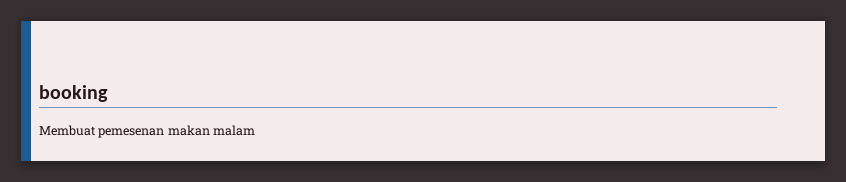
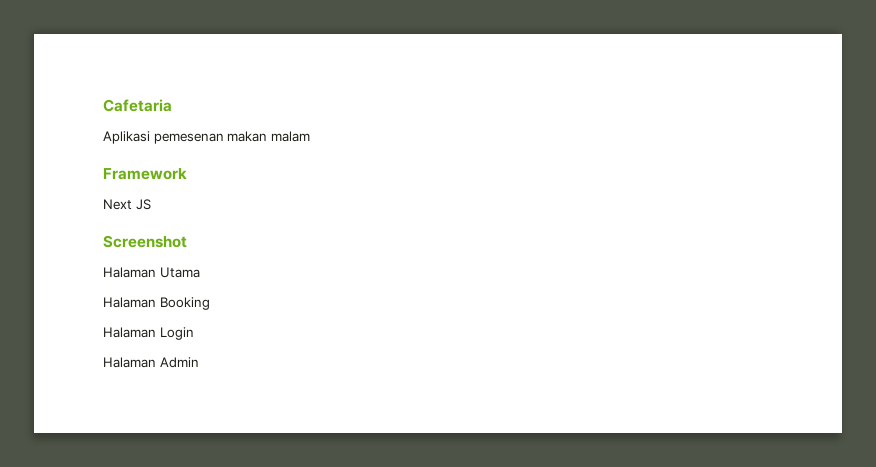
- booking
- Membuat pemesenan makan malam
+ Cafetaria
+ Aplikasi pemesenan makan malam
+ Framework
+ Next JS
+ Screenshot
+ Halaman Utama
+ Halaman Booking
+ Halaman Login
+ Halaman Admin

